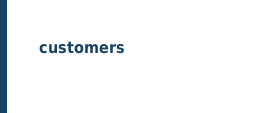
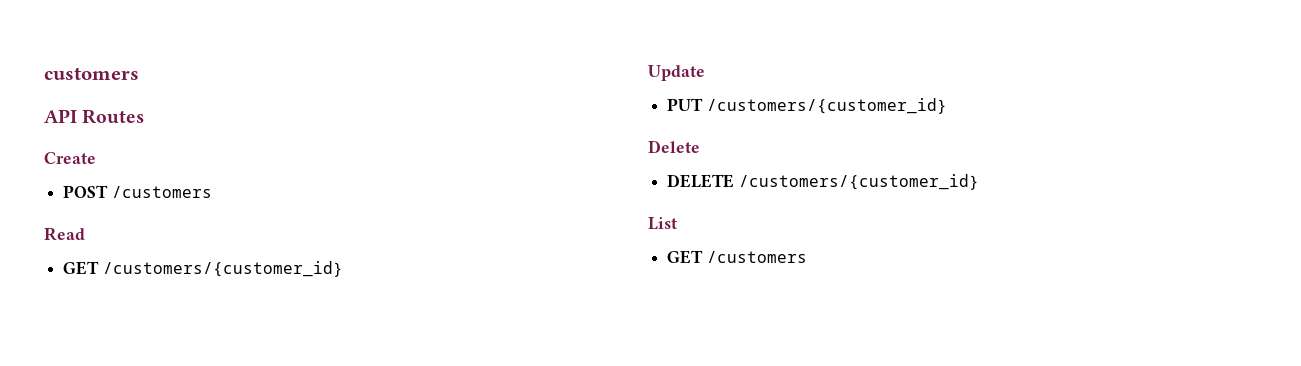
+ API Routes
+ Create
+ POST /customers
+ Read
+ GET /customers/{customer_id}
+ Update
+ PUT /customers/{customer_id}
+ Delete
+ DELETE /customers/{customer_id}
+ List
+ GET /customers

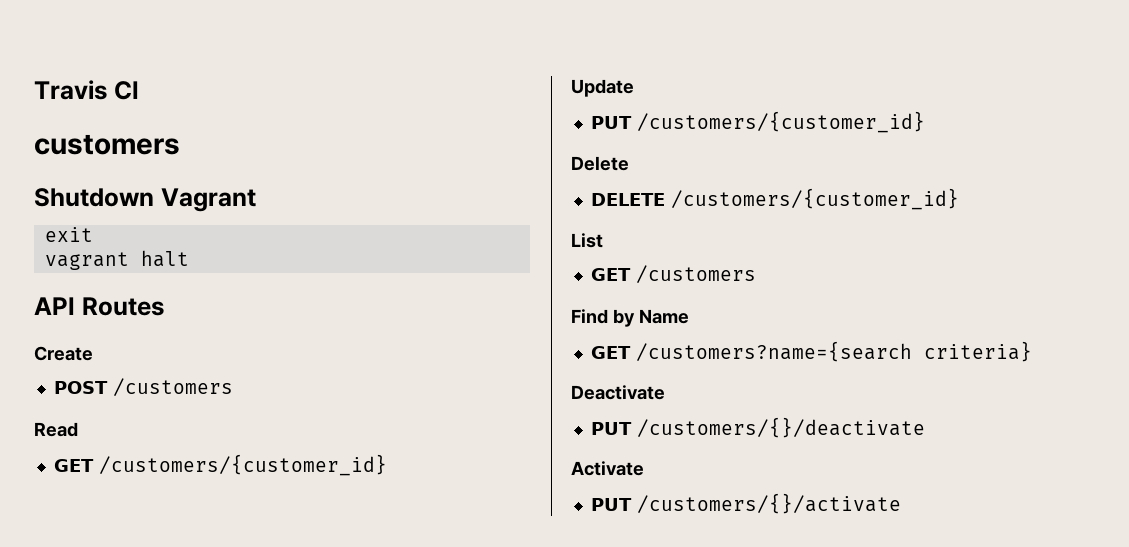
+ Travis CI
+ Shutdown Vagrant
+ exit
+ vagrant halt
+ Find by Name
+ GET /customers?name={search criteria}
+ Deactivate
+ PUT /customers/{}/deactivate
+ Activate
+ PUT /customers/{}/activate

